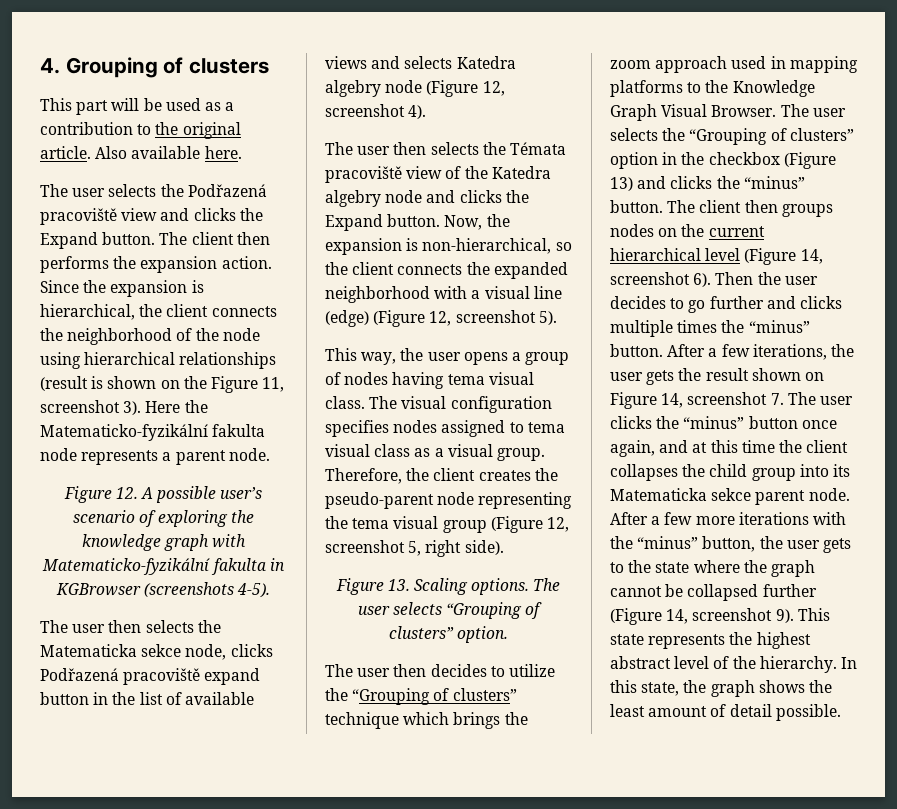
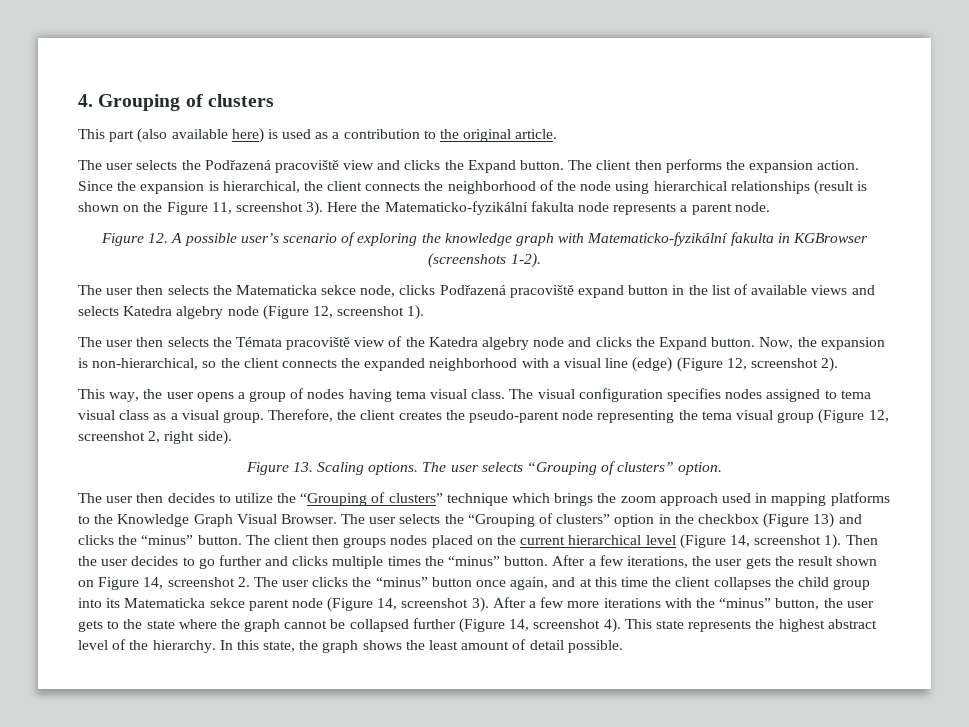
- This part will be used as a contribution to the original article. Also available here.
+ This part (also available here) is used as a contribution to the original article.
- Figure 12. A possible user’s scenario of exploring the knowledge graph with Matematicko-fyzikální fakulta in KGBrowser (screenshots 4-5).
+ Figure 12. A possible user’s scenario of exploring the knowledge graph with Matematicko-fyzikální fakulta in KGBrowser (screenshots 1-2).
- The user then selects the Matematicka sekce node, clicks Podřazená pracoviště expand button in the list of available views and selects Katedra algebry node (Figure 12, screenshot 4).
+ The user then selects the Matematicka sekce node, clicks Podřazená pracoviště expand button in the list of available views and selects Katedra algebry node (Figure 12, screenshot 1).
- Now, the expansion is non-hierarchical, so the client connects the expanded neighborhood with a visual line (edge) (Figure 12, screenshot 5).
+ Now, the expansion is non-hierarchical, so the client connects the expanded neighborhood with a visual line (edge) (Figure 12, screenshot 2).
- Therefore, the client creates the pseudo-parent node representing the tema visual group (Figure 12, screenshot 5, right side).
+ Therefore, the client creates the pseudo-parent node representing the tema visual group (Figure 12, screenshot 2, right side).
- The client then groups nodes on the current hierarchical level (Figure 14, screenshot 6).
+ The client then groups nodes placed on the current hierarchical level (Figure 14, screenshot 1).
- After a few iterations, the user gets the result shown on Figure 14, screenshot 7. The user clicks the “minus” button once again, and at this time the client collapses the child group into its Matematicka sekce parent node.
+ After a few iterations, the user gets the result shown on Figure 14, screenshot 2. The user clicks the “minus” button once again, and at this time the client collapses the child group into its Matematicka sekce parent node (Figure 14, screenshot 3).
- After a few more iterations with the “minus” button, the user gets to the state where the graph cannot be collapsed further (Figure 14, screenshot 9).
+ After a few more iterations with the “minus” button, the user gets to the state where the graph cannot be collapsed further (Figure 14, screenshot 4).

